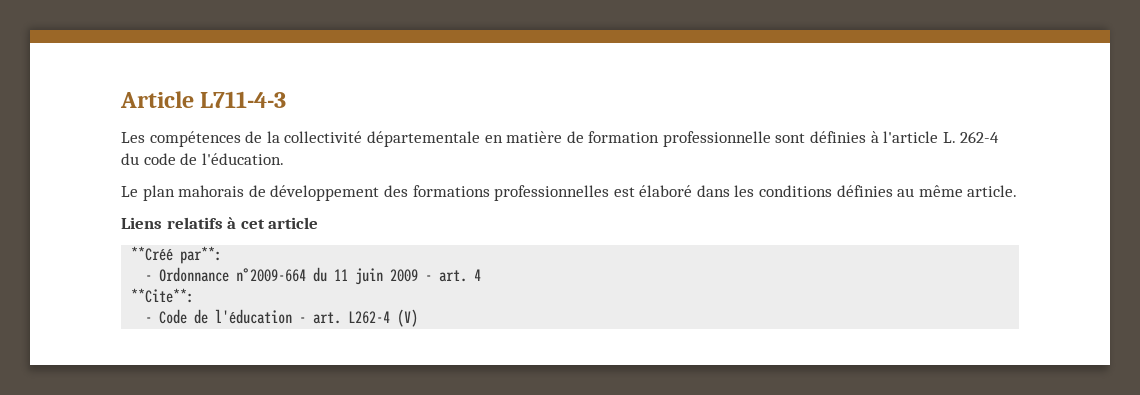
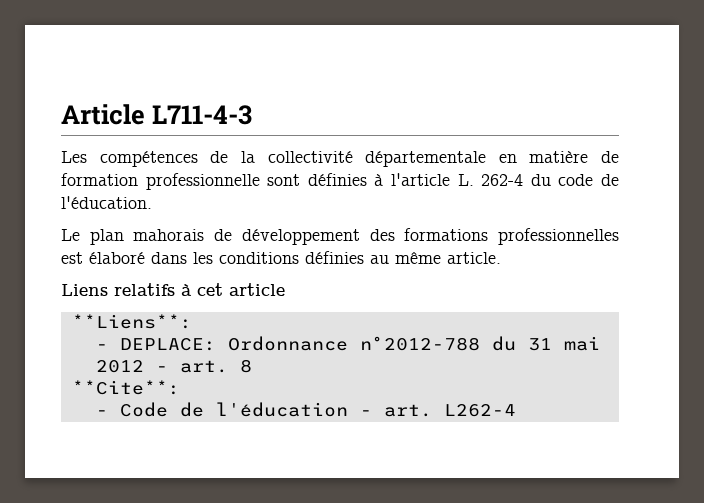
- **Créé par**:
- - Ordonnance n°2009-664 du 11 juin 2009 - art. 4
+ **Liens**:
+ - DEPLACE: Ordonnance n°2012-788 du 31 mai 2012 - art. 8
- - Code de l'éducation - art. L262-4 (V)
+ - Code de l'éducation - art. L262-4

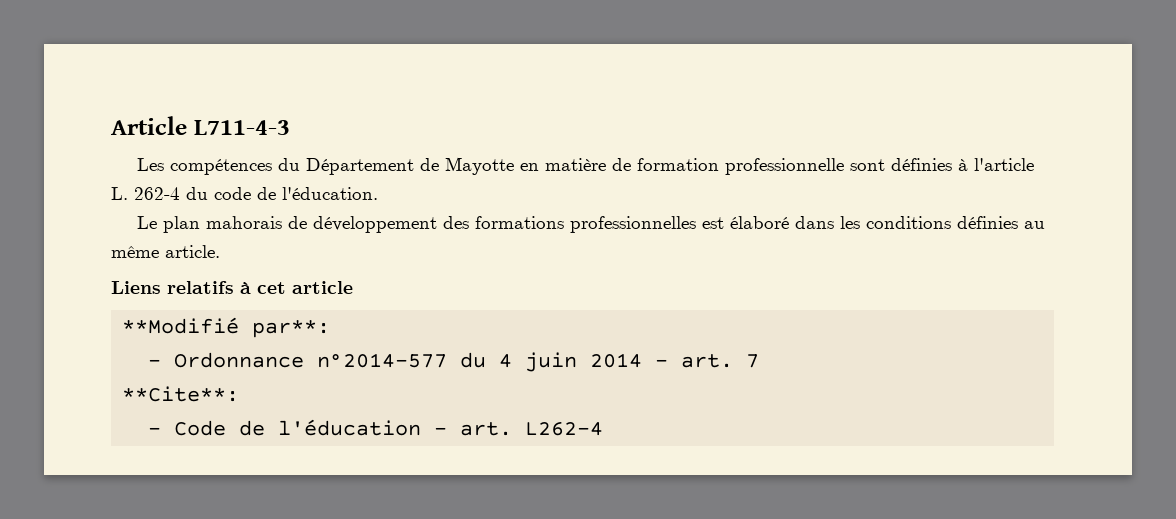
- Les compétences de la collectivité départementale en matière de formation professionnelle sont définies à l'article L. 262-4 du code de l'éducation.
+ Les compétences du Département de Mayotte en matière de formation professionnelle sont définies à l'article L. 262-4 du code de l'éducation.
- **Liens**:
- - DEPLACE: Ordonnance n°2012-788 du 31 mai 2012 - art. 8
+ **Modifié par**:
+ - Ordonnance n°2014-577 du 4 juin 2014 - art. 7

